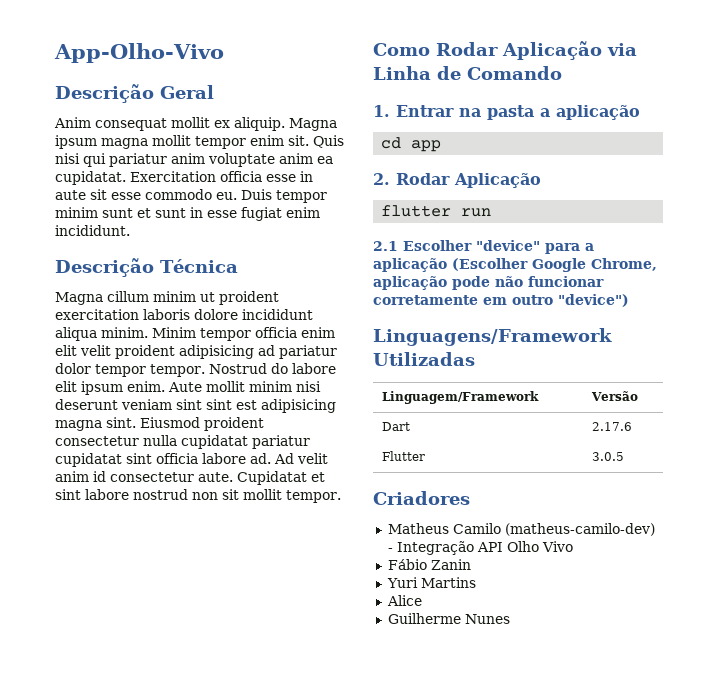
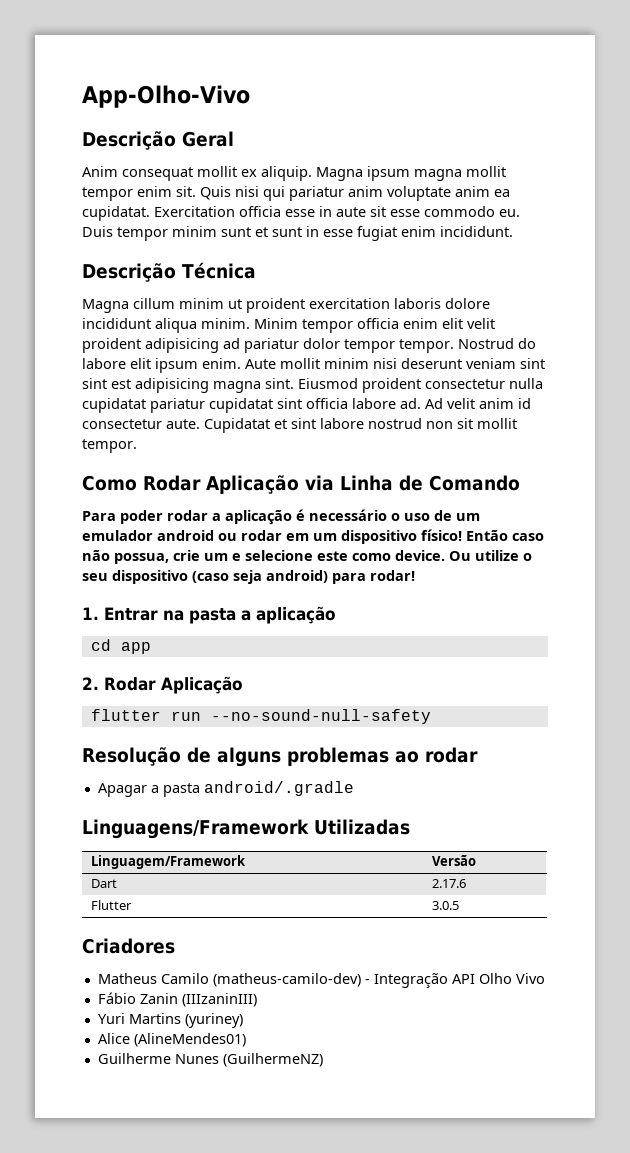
+ Para poder rodar a aplicação é necessário o uso de um emulador android ou rodar em um dispositivo físico! Então caso não possua, crie um e selecione este como device. Ou utilize o seu dispositivo (caso seja android) para rodar!
- flutter run
- 2.1 Escolher "device" para a aplicação (Escolher Google Chrome, aplicação pode não funcionar corretamente em outro "device")
+ flutter run --no-sound-null-safety
+ Resolução de alguns problemas ao rodar
+ Apagar a pasta android/.gradle
- Fábio Zanin
+ Fábio Zanin (IIIzaninIII)
- Yuri Martins
+ Yuri Martins (yuriney)
- Alice
+ Alice (AlineMendes01)
- Guilherme Nunes
+ Guilherme Nunes (GuilhermeNZ)

